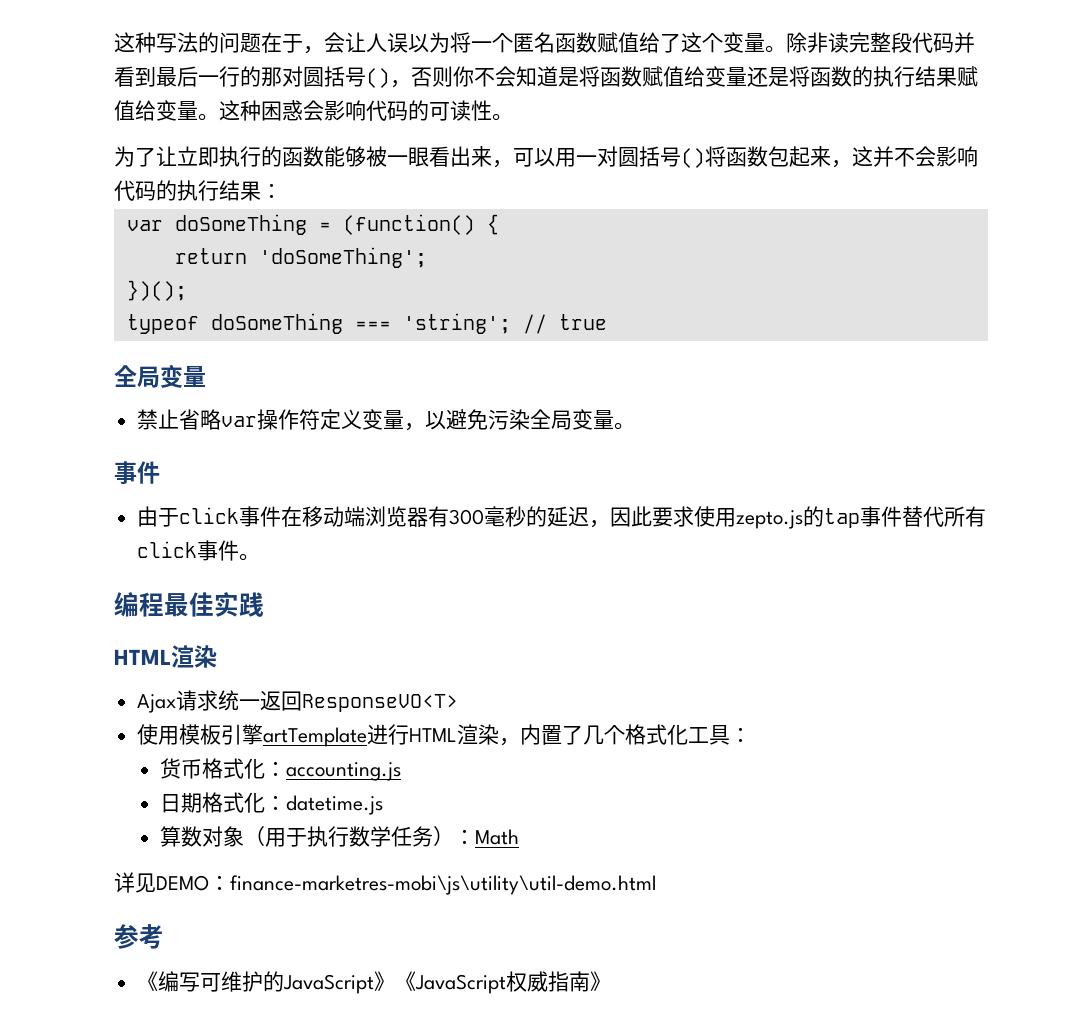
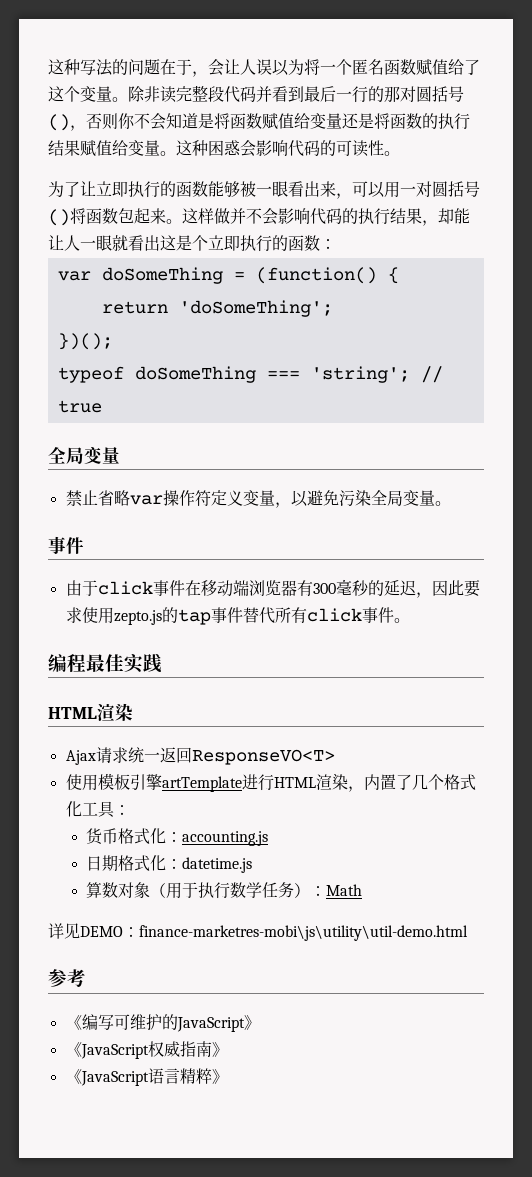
- 为了让立即执行的函数能够被一眼看出来，可以用一对圆括号()将函数包起来，这并不会影响代码的执行结果：
+ 为了让立即执行的函数能够被一眼看出来，可以用一对圆括号()将函数包起来。这样做并不会影响代码的执行结果，却能让人一眼就看出这是个立即执行的函数：
- 《编写可维护的JavaScript》《JavaScript权威指南》
+ 《编写可维护的JavaScript》
+ 《JavaScript权威指南》
+ 《JavaScript语言精粹》

